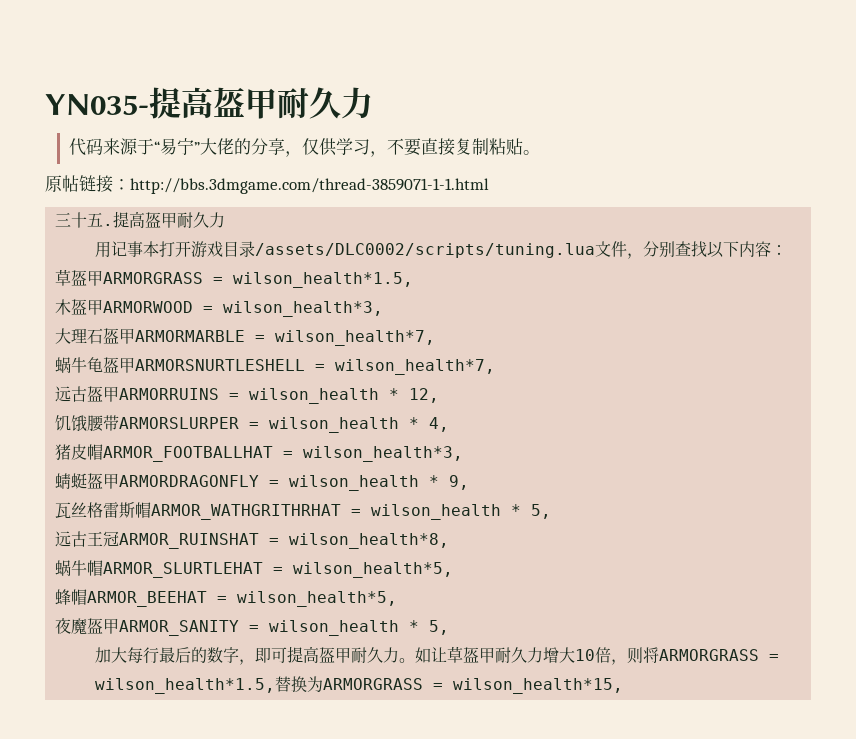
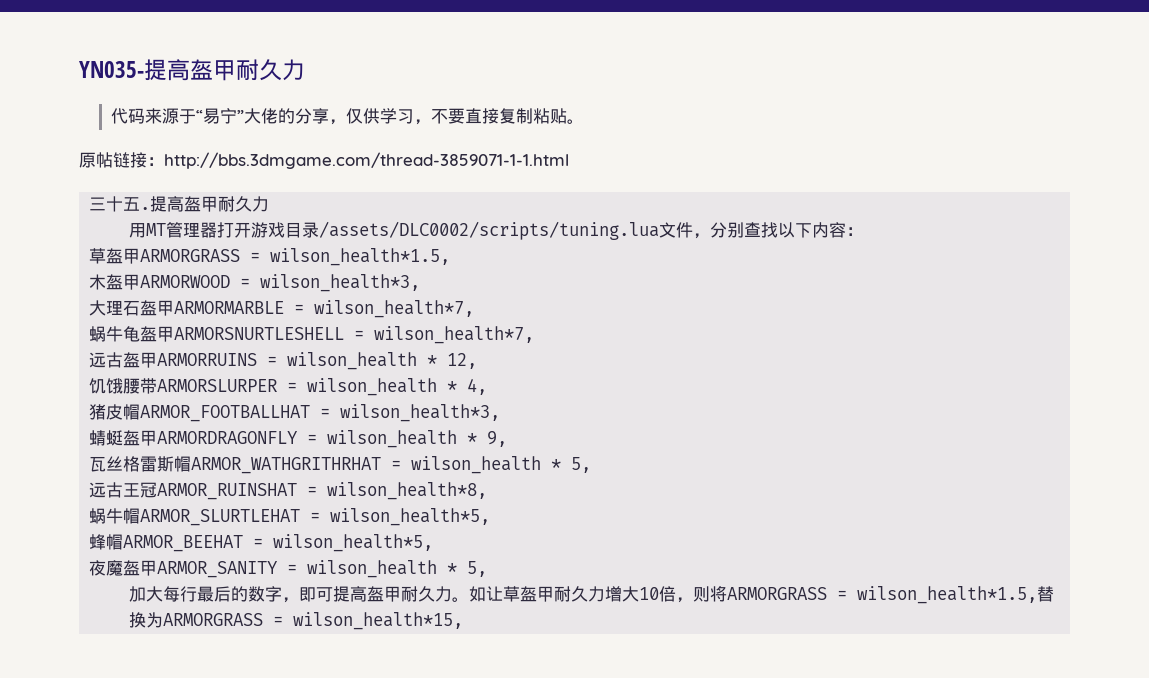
- 用记事本打开游戏目录/assets/DLC0002/scripts/tuning.lua文件，分别查找以下内容：
+ 用MT管理器打开游戏目录/assets/DLC0002/scripts/tuning.lua文件，分别查找以下内容：

